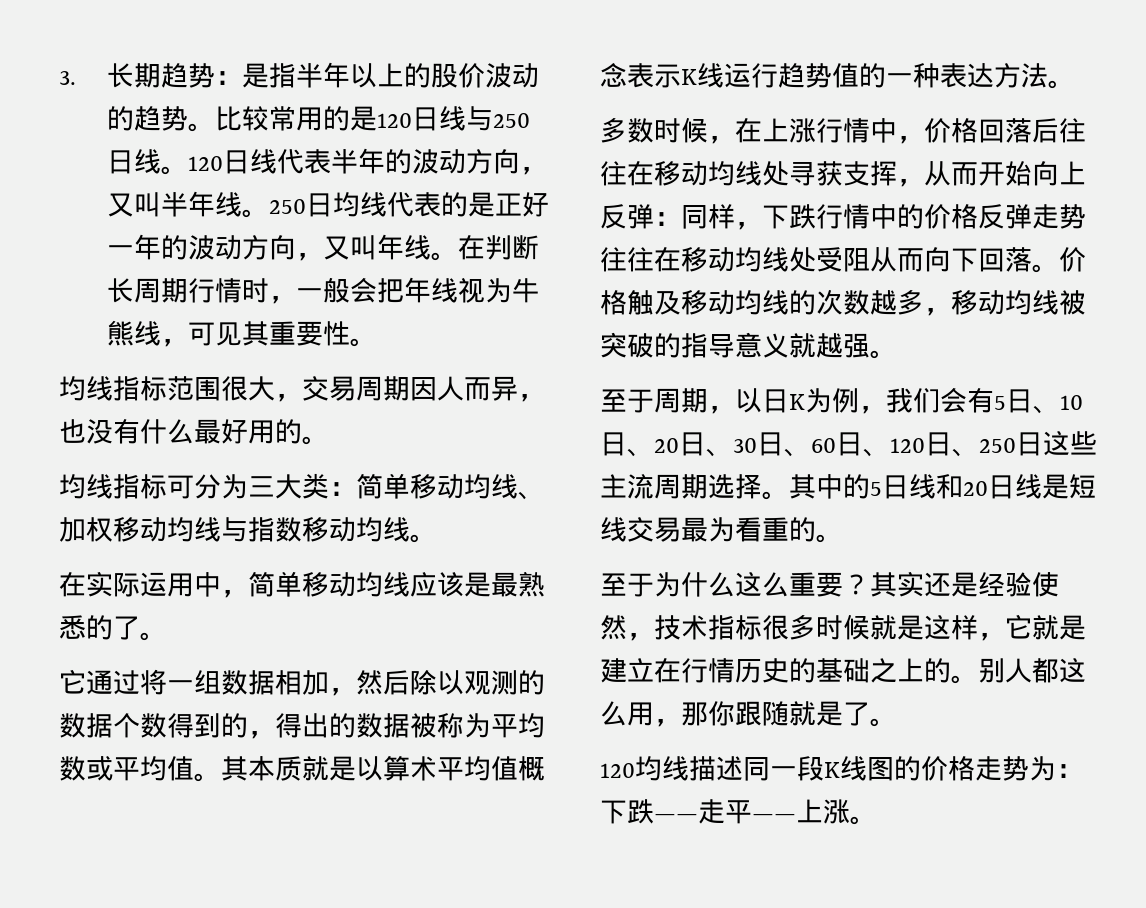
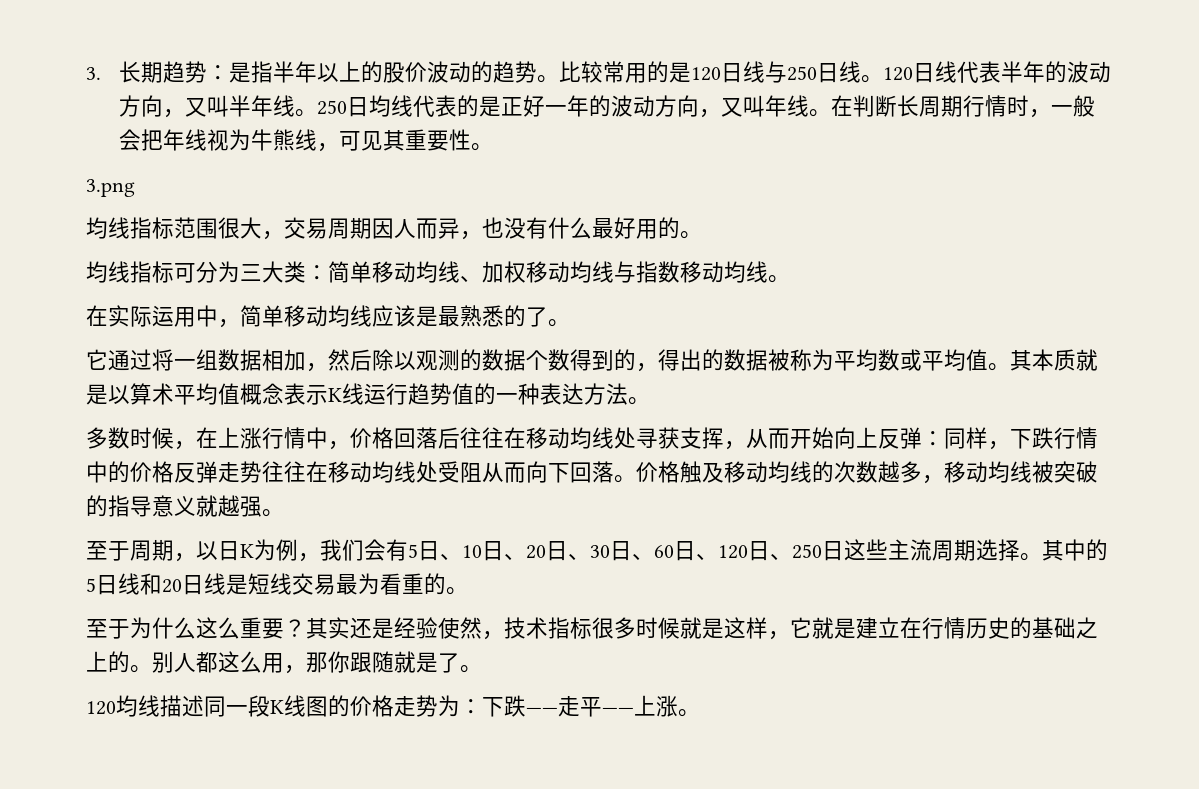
+ 3.png

